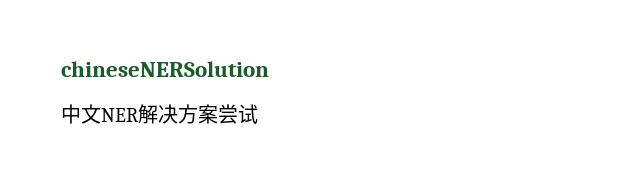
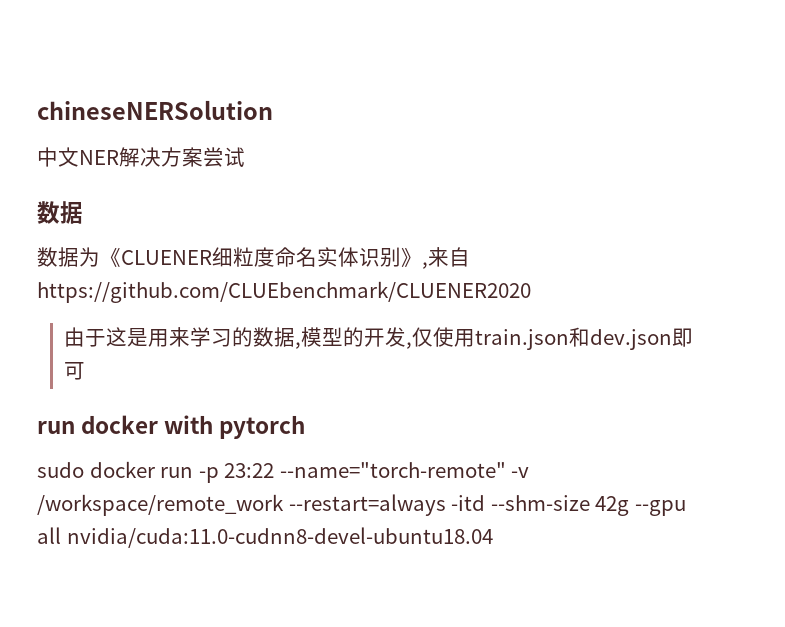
  中文NER解决方案尝试
+ 数据
+ 数据为《CLUENER细粒度命名实体识别》,来自https://github.com/CLUEbenchmark/CLUENER2020
+ 由于这是用来学习的数据,模型的开发,仅使用train.json和dev.json即可
+ run docker with pytorch
+ sudo docker run -p 23:22 --name="torch-remote" -v /workspace/remote_work --restart=always -itd --shm-size 42g --gpu all nvidia/cuda:11.0-cudnn8-devel-ubuntu18.04

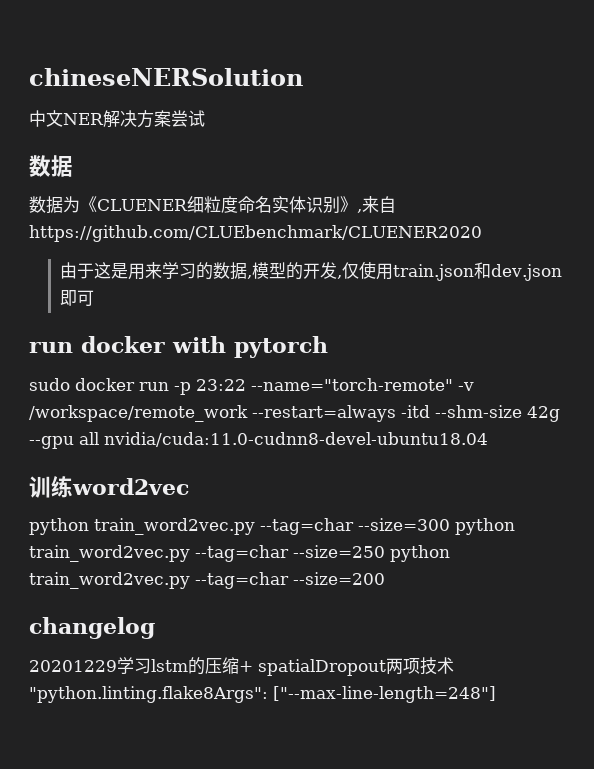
+ 训练word2vec
+ python train_word2vec.py --tag=char --size=300 python train_word2vec.py --tag=char --size=250 python train_word2vec.py --tag=char --size=200
+ changelog
+ 20201229学习lstm的压缩+ spatialDropout两项技术"python.linting.flake8Args": ["--max-line-length=248"]

